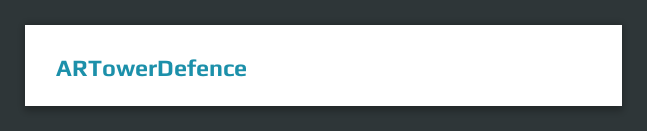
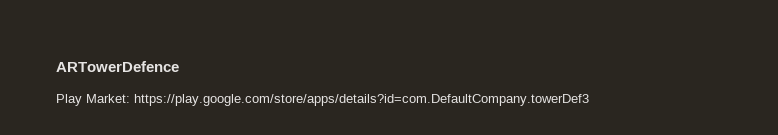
+ Play Market: https://play.google.com/store/apps/details?id=com.DefaultCompany.towerDef3

